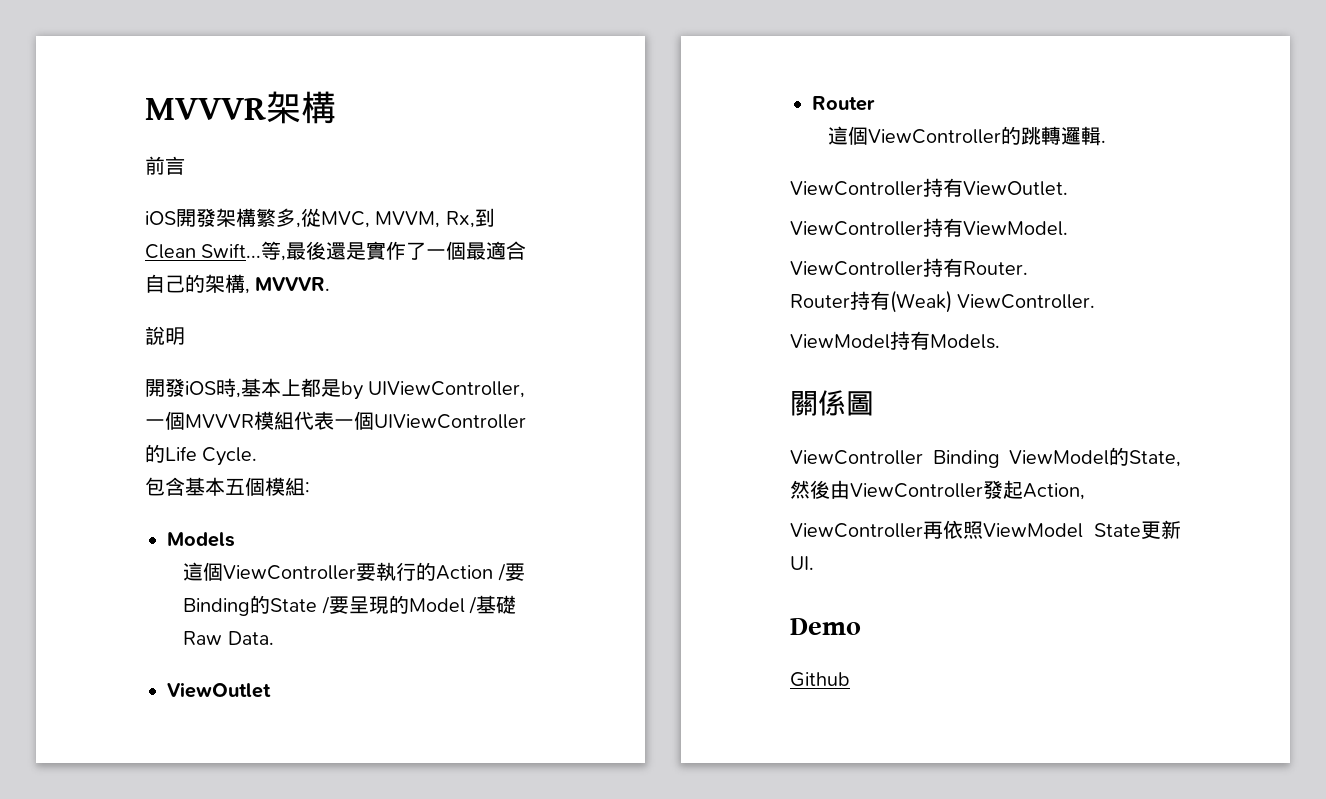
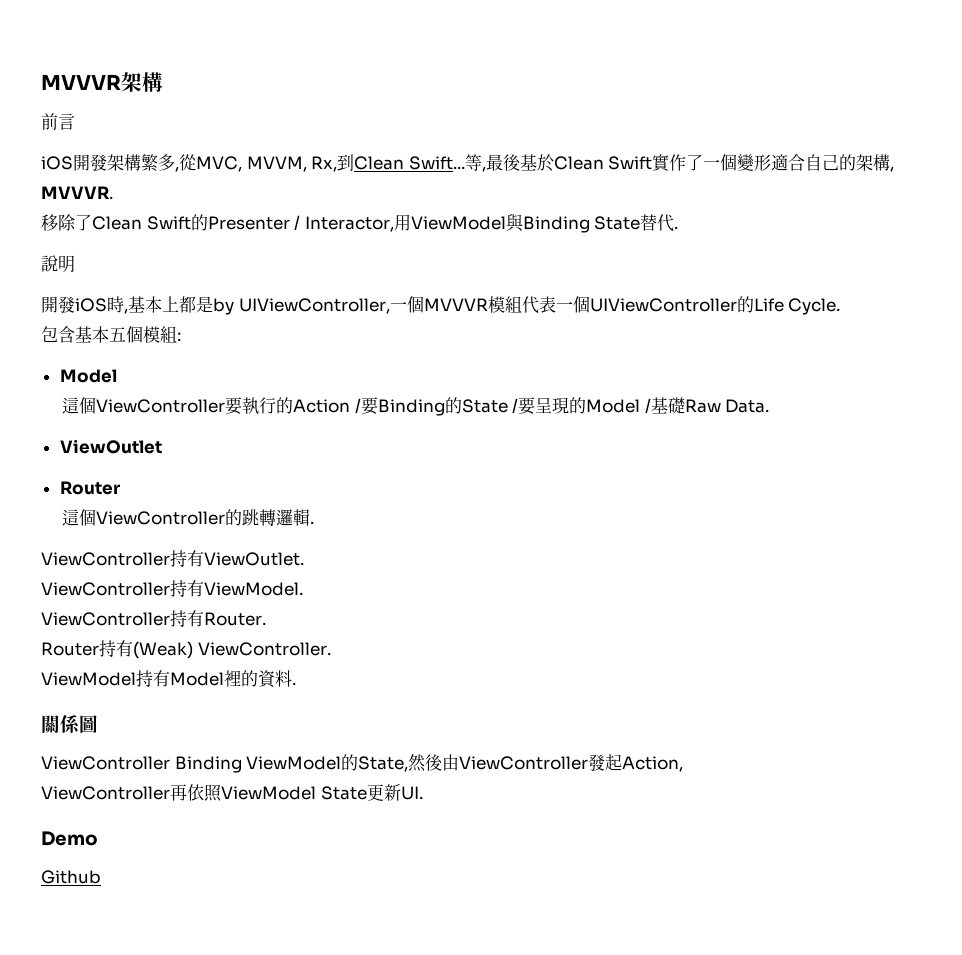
- 等,最後還是實作了一個最適合自己的架構, MVVVR.
+ 等,最後基於Clean Swift實作了一個變形適合自己的架構, MVVVR.
+ 移除了Clean Swift的Presenter / Interactor,用ViewModel與Binding State替代.
  包含基本五個模組:
- Models
+ Model
- ViewModel持有Models.
+ ViewModel持有Model裡的資料.

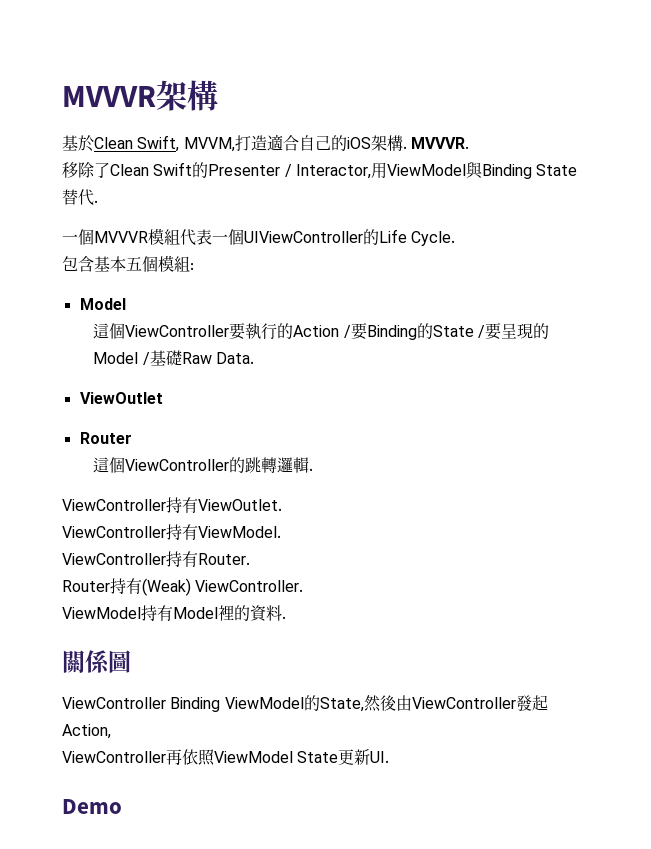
- 前言
- iOS開發架構繁多,從MVC, MVVM, Rx,到Clean Swift...等,最後基於Clean Swift實作了一個變形適合自己的架構, MVVVR.
+ 基於Clean Swift, MVVM,打造適合自己的iOS架構. MVVVR.
- 說明
- 開發iOS時,基本上都是by UIViewController,一個MVVVR模組代表一個UIViewController的Life Cycle.
+ 一個MVVVR模組代表一個UIViewController的Life Cycle.
- Github

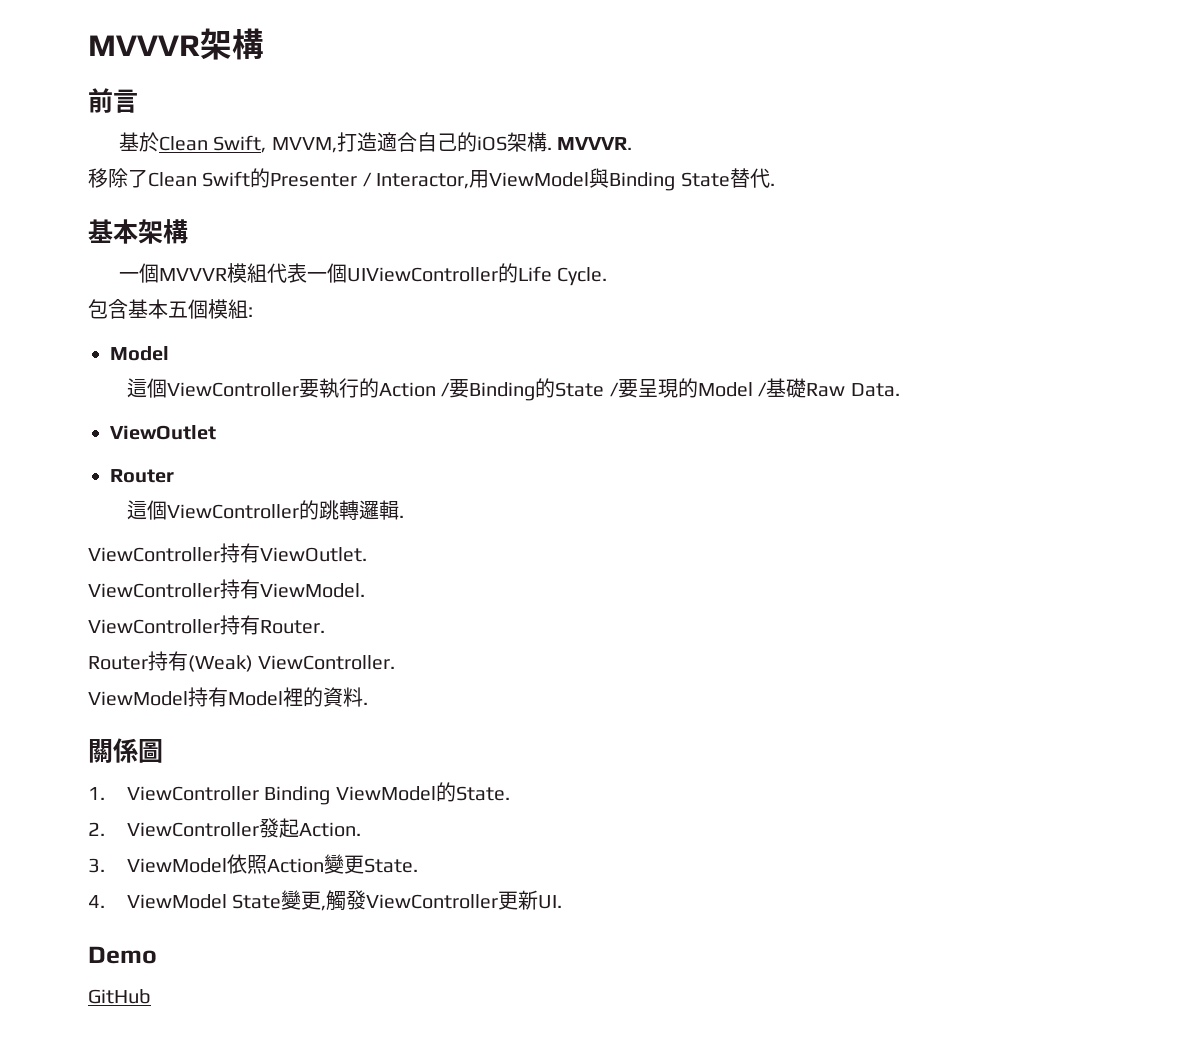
+ 前言
+ 基本架構
- ViewController Binding ViewModel的State,然後由ViewController發起Action,
- ViewController再依照ViewModel State更新UI.
+ 1. ViewController Binding ViewModel的State.
+ 2. ViewController發起Action.
+ 3. ViewModel依照Action變更State.
+ 4. ViewModel State變更,觸發ViewController更新UI.
+ GitHub

